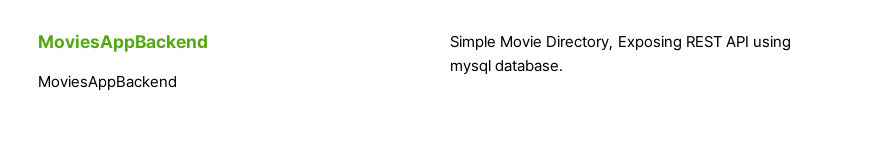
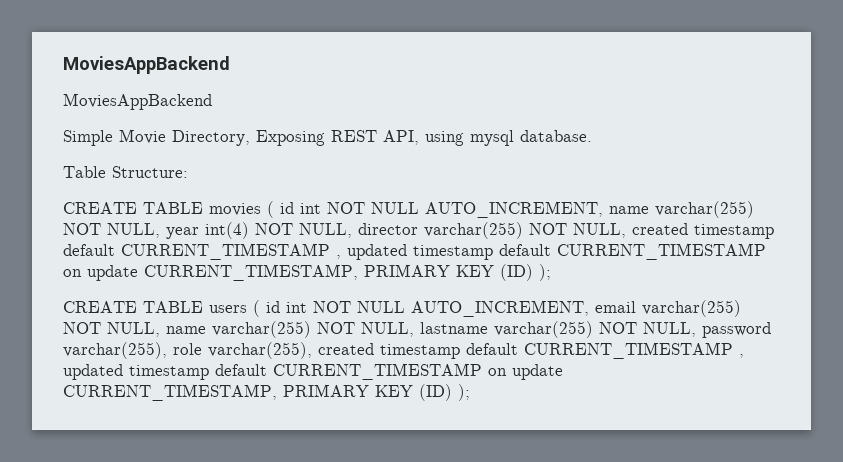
- Simple Movie Directory, Exposing REST API using mysql database.
+ Simple Movie Directory, Exposing REST API, using mysql database.
+ Table Structure:
+ CREATE TABLE movies ( id int NOT NULL AUTO_INCREMENT, name varchar(255) NOT NULL, year int(4) NOT NULL, director varchar(255) NOT NULL, created timestamp default CURRENT_TIMESTAMP , updated timestamp default CURRENT_TIMESTAMP on update CURRENT_TIMESTAMP, PRIMARY KEY (ID) );
+ CREATE TABLE users ( id int NOT NULL AUTO_INCREMENT, email varchar(255) NOT NULL, name varchar(255) NOT NULL, lastname varchar(255) NOT NULL, password varchar(255), role varchar(255), created timestamp default CURRENT_TIMESTAMP , updated timestamp default CURRENT_TIMESTAMP on update CURRENT_TIMESTAMP, PRIMARY KEY (ID) );

